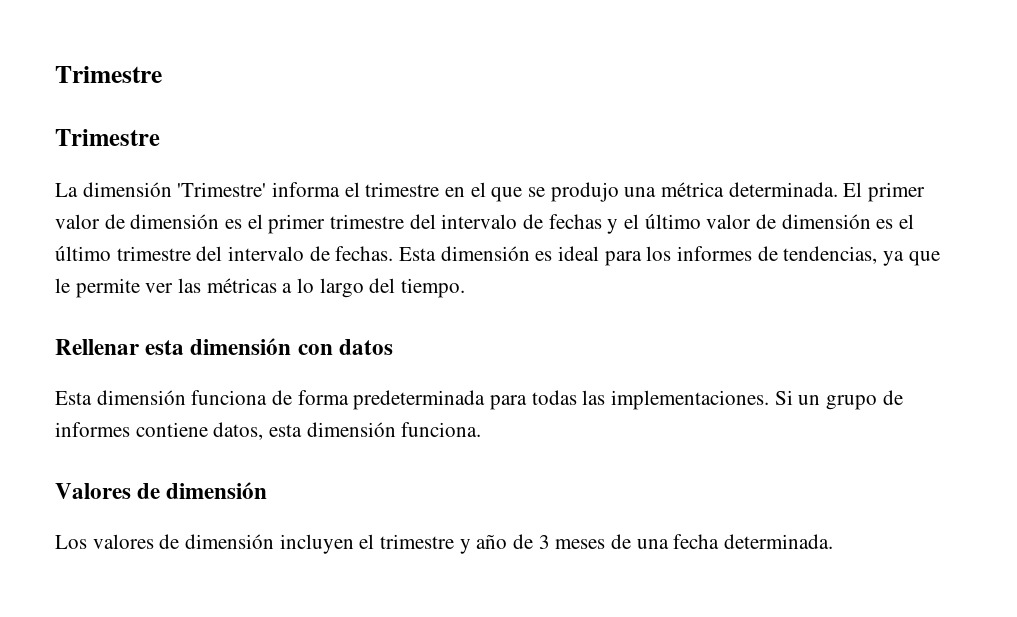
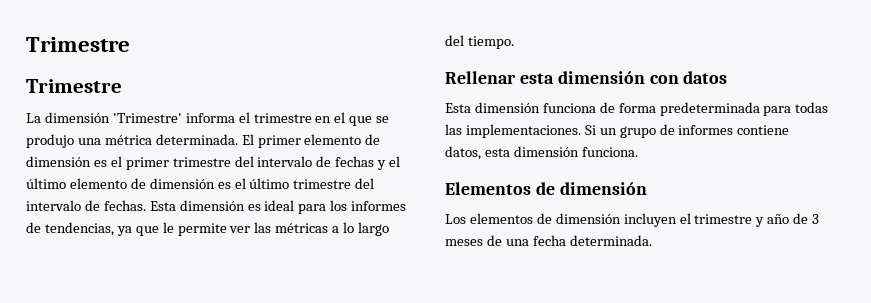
- El primer valor de dimensión es el primer trimestre del intervalo de fechas y el último valor de dimensión es el último trimestre del intervalo de fechas.
+ El primer elemento de dimensión es el primer trimestre del intervalo de fechas y el último elemento de dimensión es el último trimestre del intervalo de fechas.
- Valores de dimensión
+ Elementos de dimensión
- Los valores de dimensión incluyen el trimestre y año de 3 meses de una fecha determinada.
+ Los elementos de dimensión incluyen el trimestre y año de 3 meses de una fecha determinada.

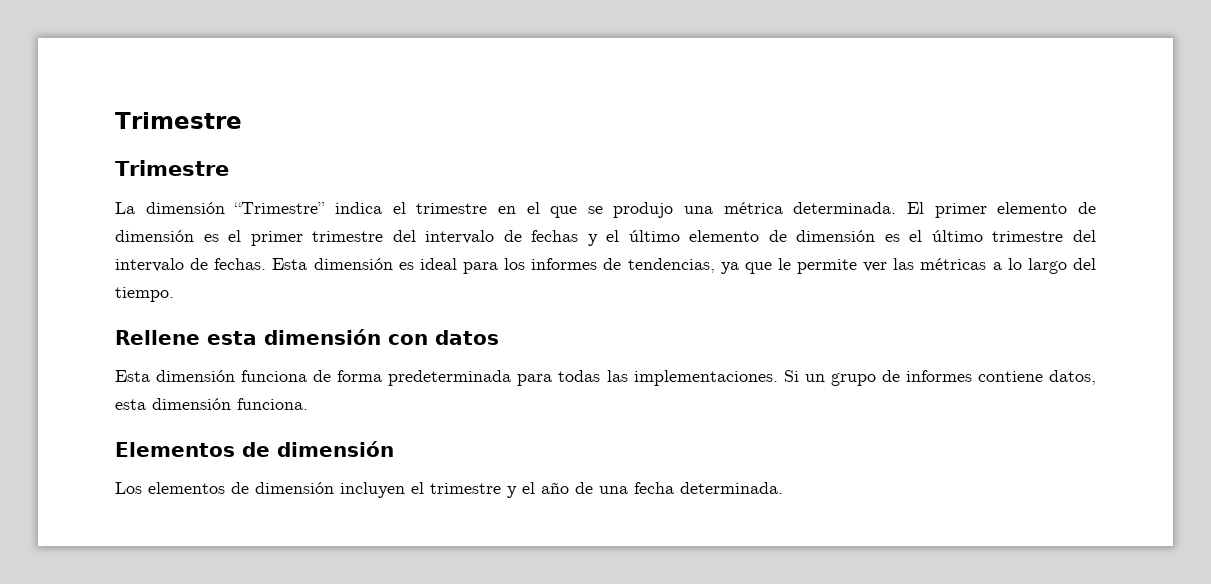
- La dimensión 'Trimestre' informa el trimestre en el que se produjo una métrica determinada.
+ La dimensión “Trimestre” indica el trimestre en el que se produjo una métrica determinada.
- Rellenar esta dimensión con datos
+ Rellene esta dimensión con datos
- Los elementos de dimensión incluyen el trimestre y año de 3 meses de una fecha determinada.
+ Los elementos de dimensión incluyen el trimestre y el año de una fecha determinada.

